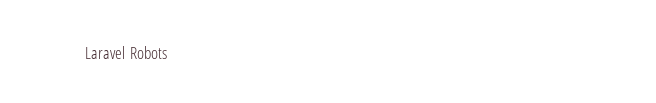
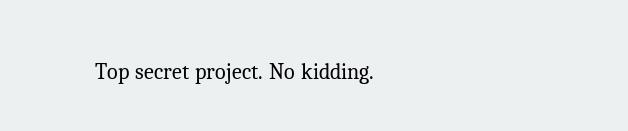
- Laravel Robots
+ Top secret project. No kidding.

